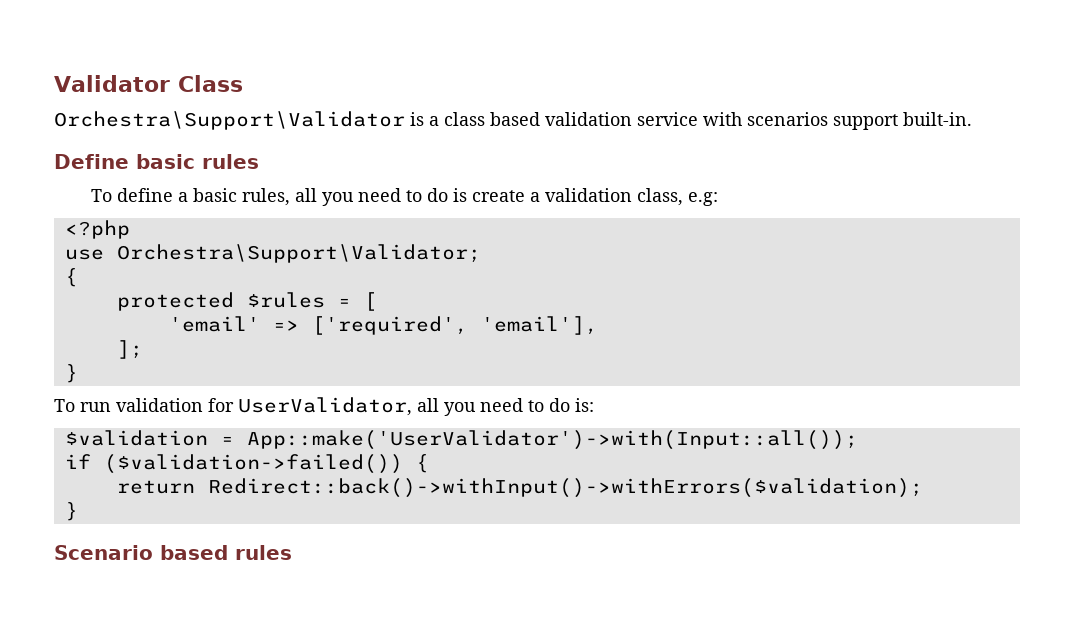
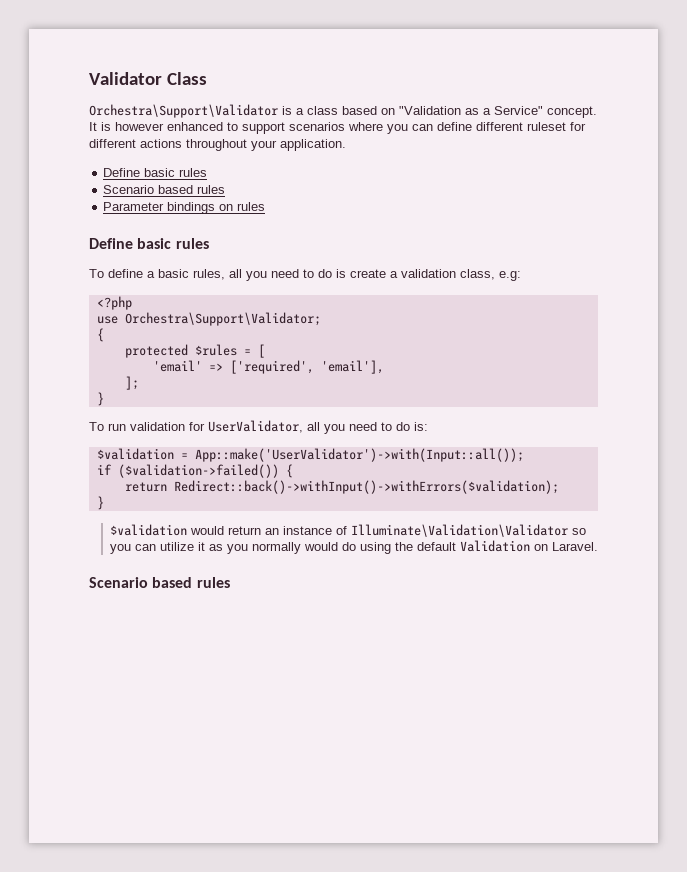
- Orchestra\Support\Validator is a class based validation service with scenarios support built-in.
+ Orchestra\Support\Validator is a class based on "Validation as a Service" concept. It is however enhanced to support scenarios where you can define different ruleset for different actions throughout your application.
+ Define basic rules
+ Scenario based rules
+ Parameter bindings on rules
+ $validation would return an instance of Illuminate\Validation\Validator so you can utilize it as you normally would do using the default Validation on Laravel.

